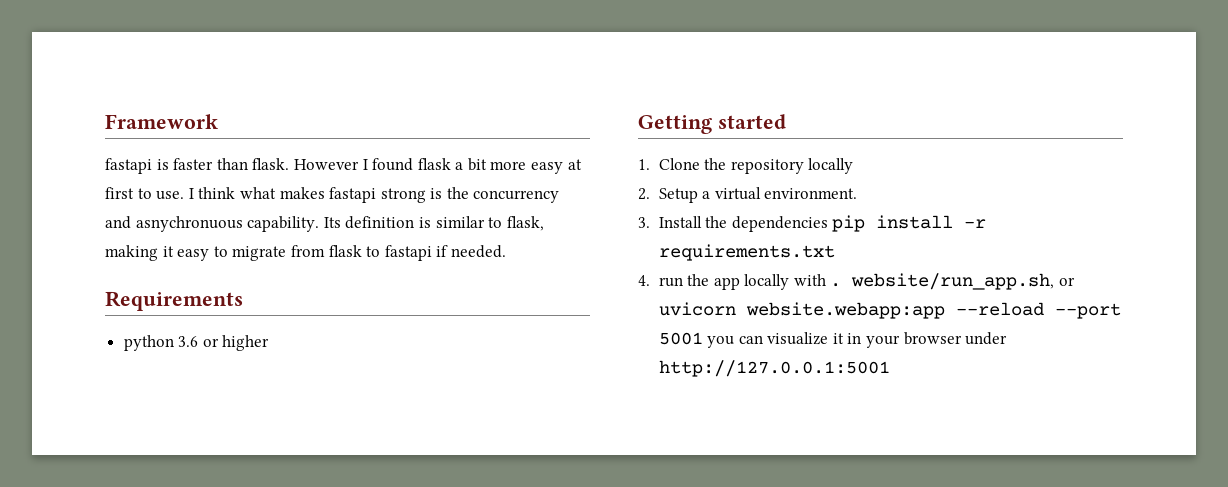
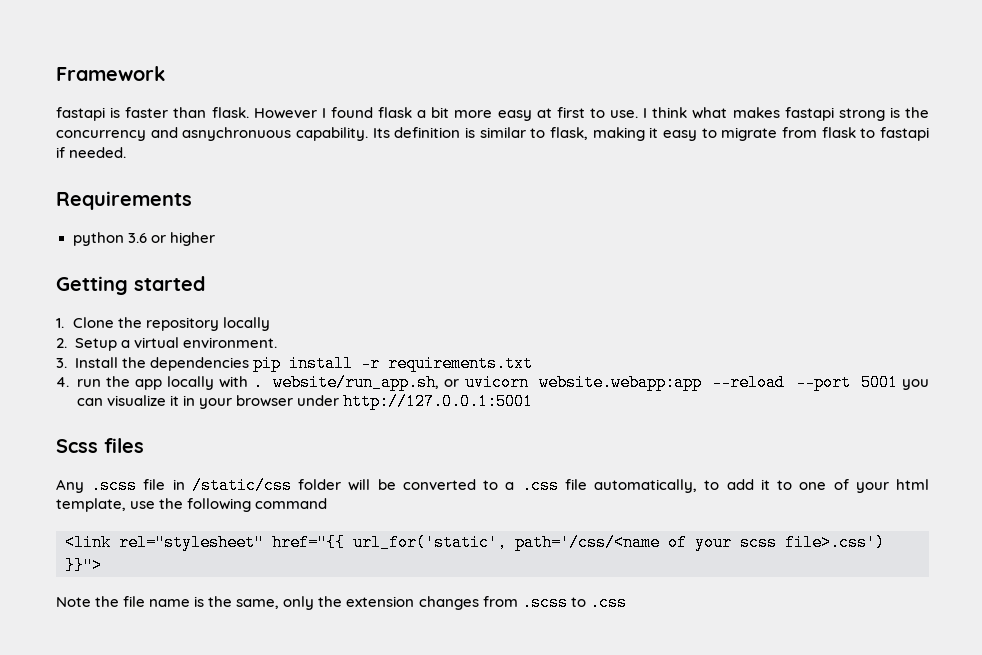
+ Scss files
+ Any .scss file in /static/css folder will be converted to a .css file automatically, to add it to one of your html template, use the following command
+ <link rel="stylesheet" href="{{ url_for('static', path='/css/<name of your scss file>.css') }}">
+ Note the file name is the same, only the extension changes from .scss to .css

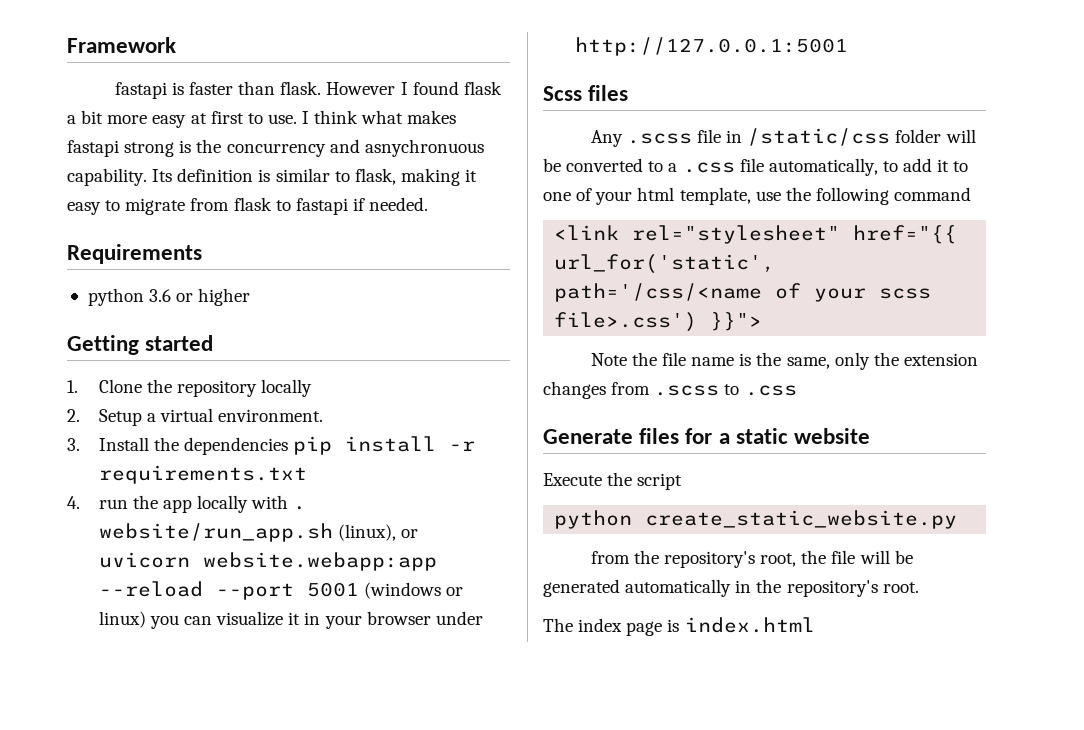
- 4. run the app locally with . website/run_app.sh, or uvicorn website.webapp:app --reload --port 5001 you can visualize it in your browser under http://127.0.0.1:5001
+ 4. run the app locally with . website/run_app.sh (linux), or uvicorn website.webapp:app --reload --port 5001 (windows or linux) you can visualize it in your browser under http://127.0.0.1:5001
+ Generate files for a static website
+ Execute the script
+ python create_static_website.py
+ from the repository's root, the file will be generated automatically in the repository's root.
+ The index page is index.html

